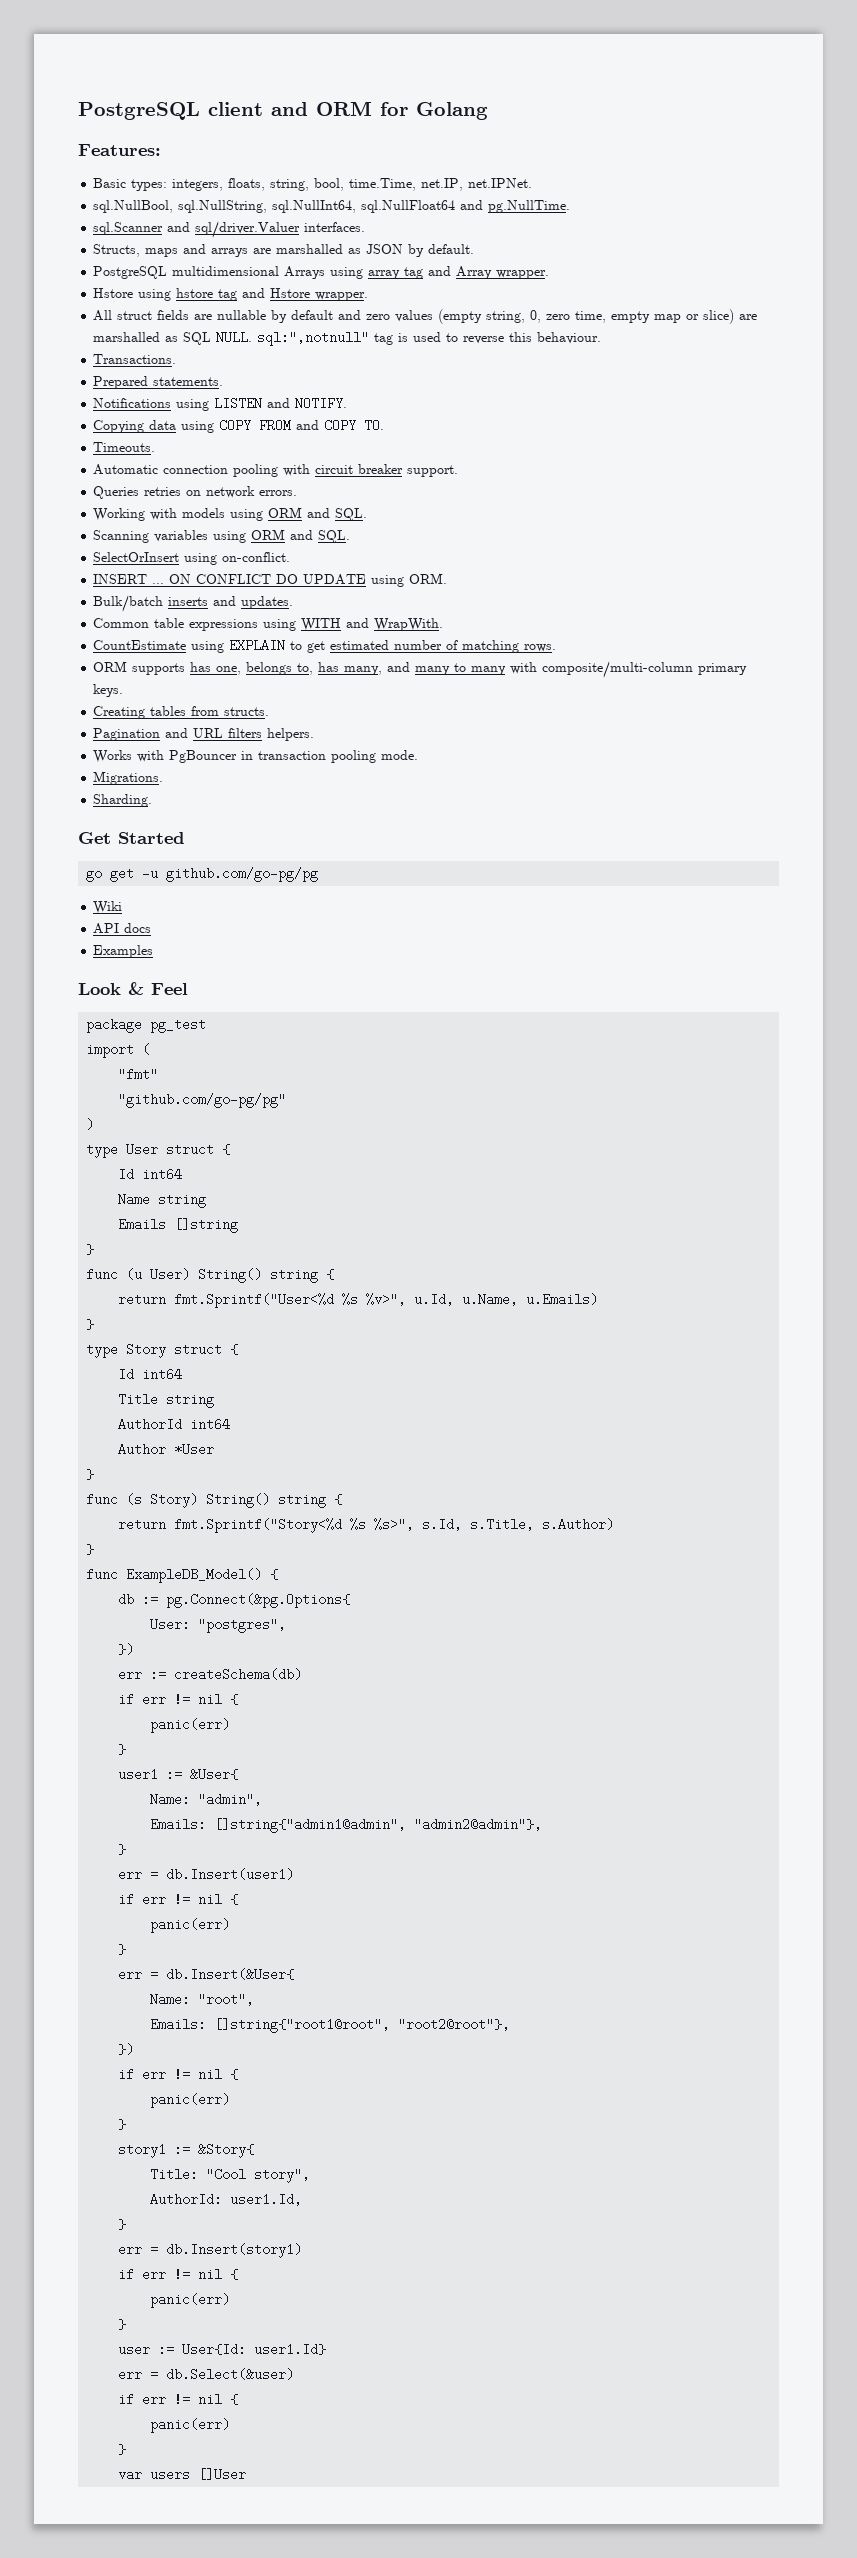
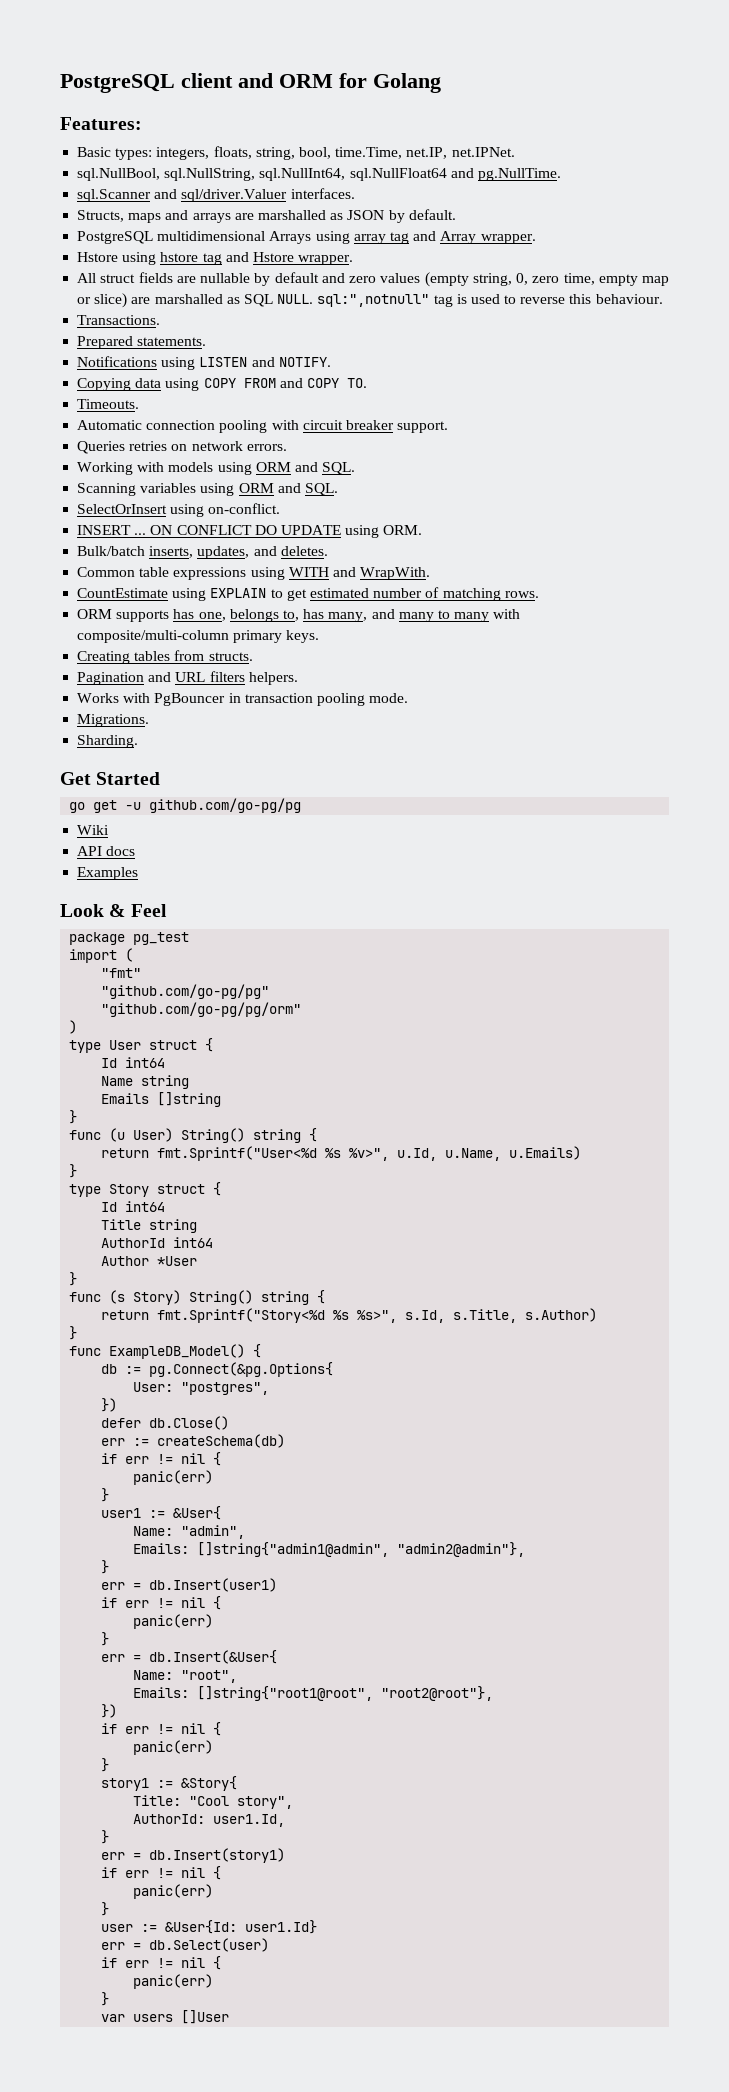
- Bulk/batch inserts and updates.
+ Bulk/batch inserts, updates, and deletes.
+ "github.com/go-pg/pg/orm"
+ defer db.Close()
- user := User{Id: user1.Id}
+ user := &User{Id: user1.Id}
- err = db.Select(&user)
+ err = db.Select(user)

